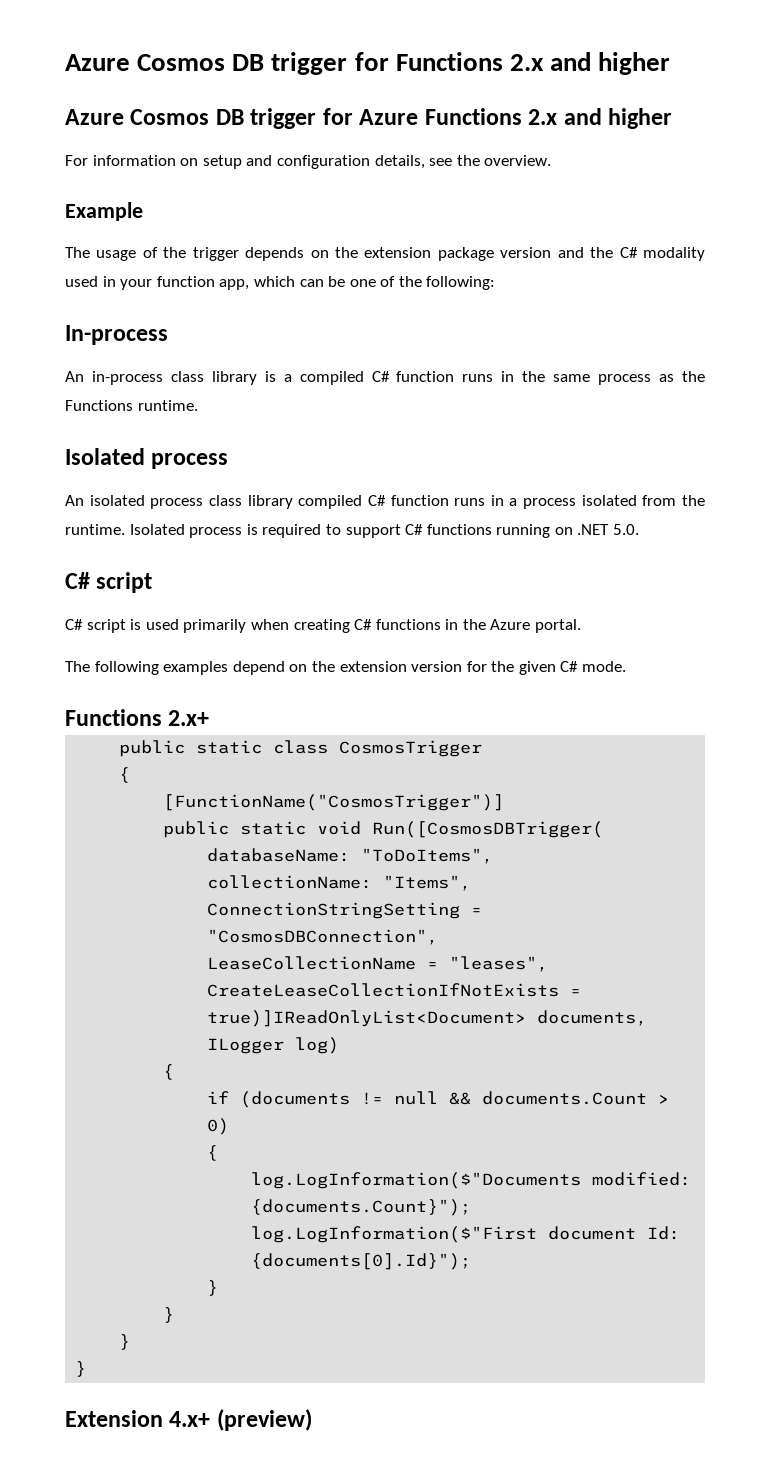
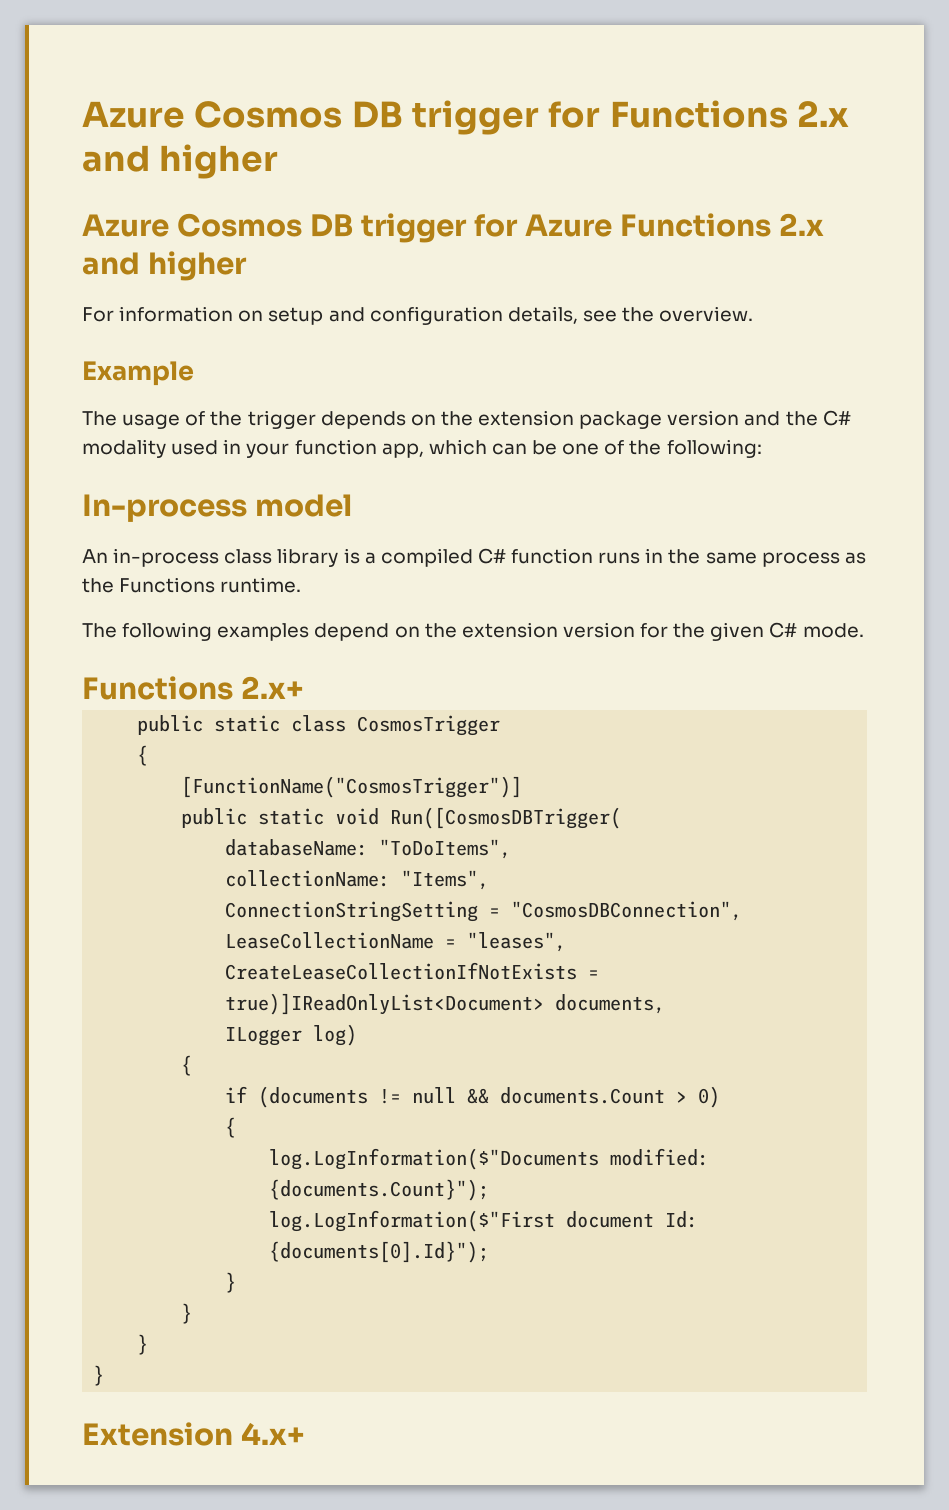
- In-process
+ In-process model
  An in-process class library is a compiled C# function runs in the same process as the Functions runtime.
- Isolated process
- An isolated process class library compiled C# function runs in a process isolated from the runtime. Isolated process is required to support C# functions running on .NET 5.0.
- C# script
- C# script is used primarily when creating C# functions in the Azure portal.
- Extension 4.x+ (preview)
+ Extension 4.x+

